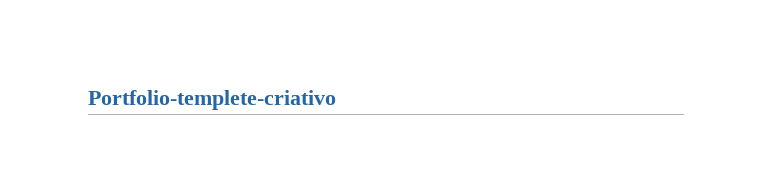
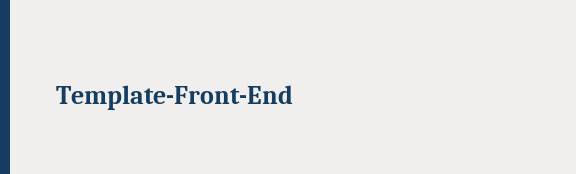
- Portfolio-templete-criativo
+ Template-Front-End

